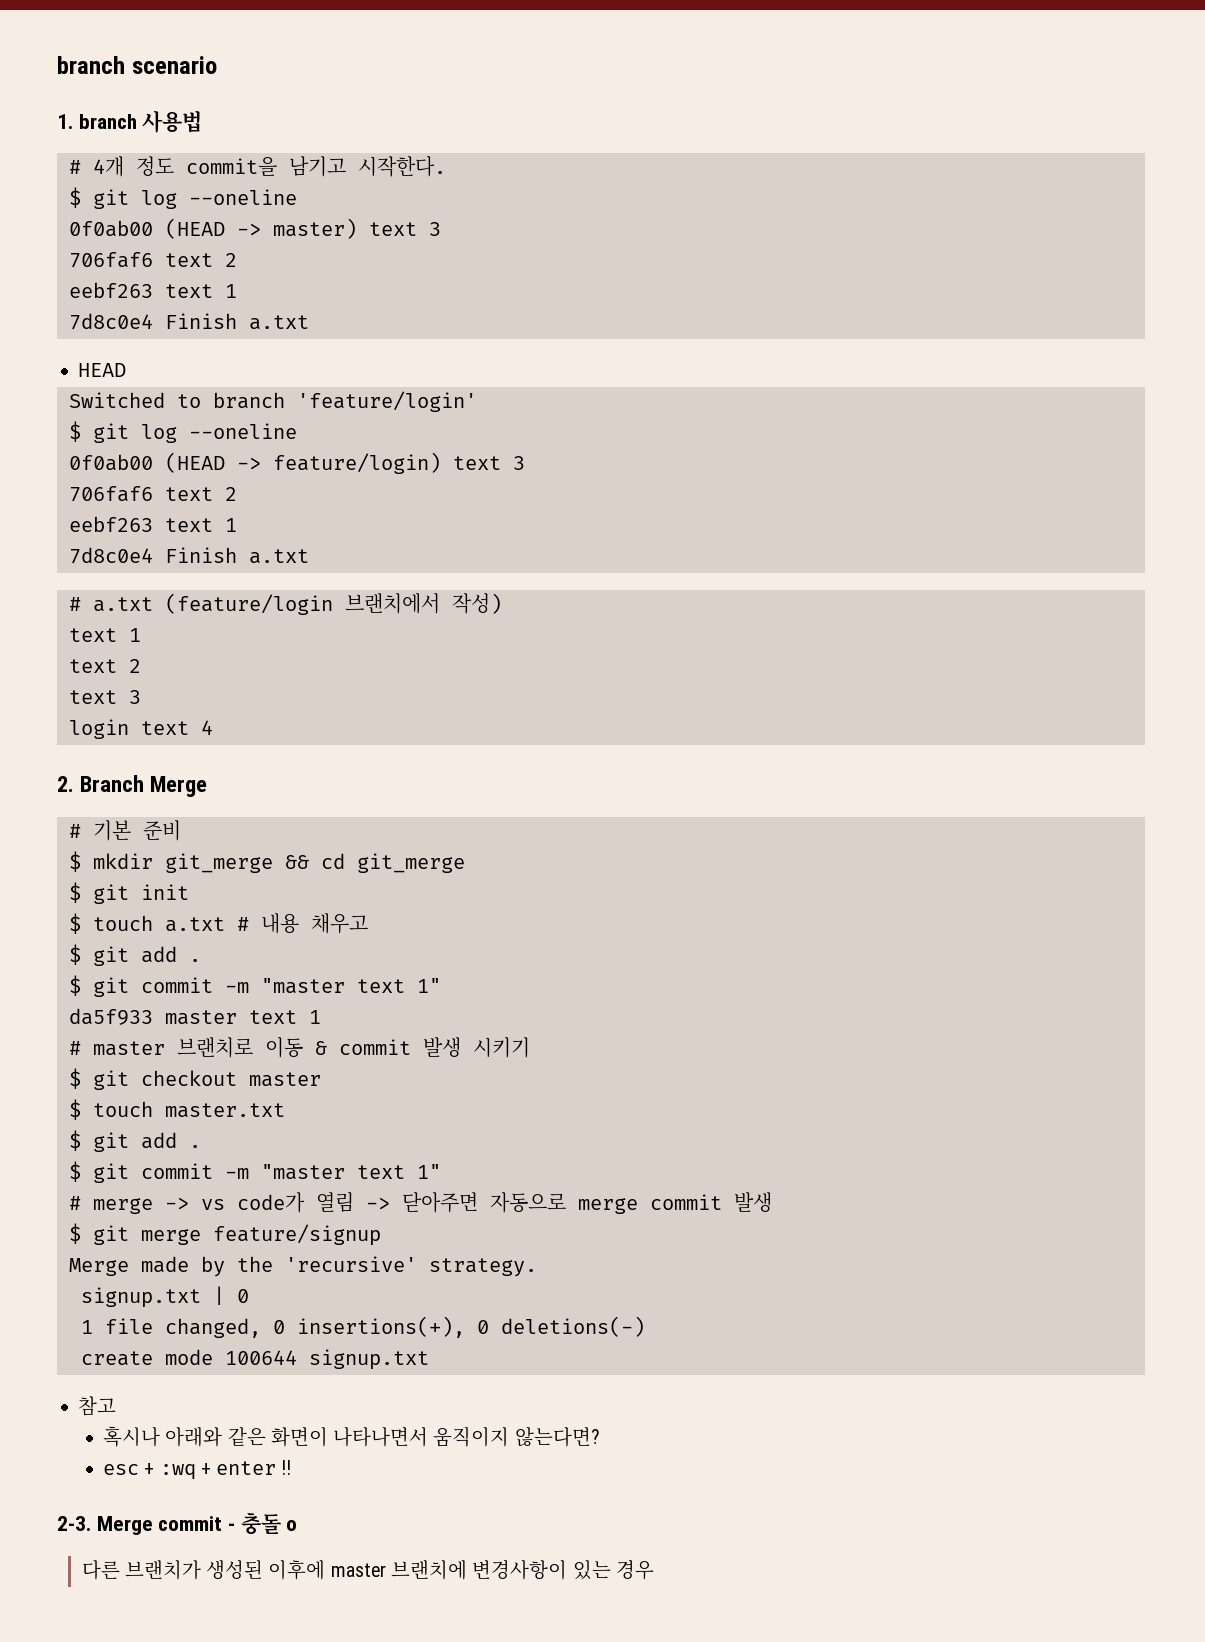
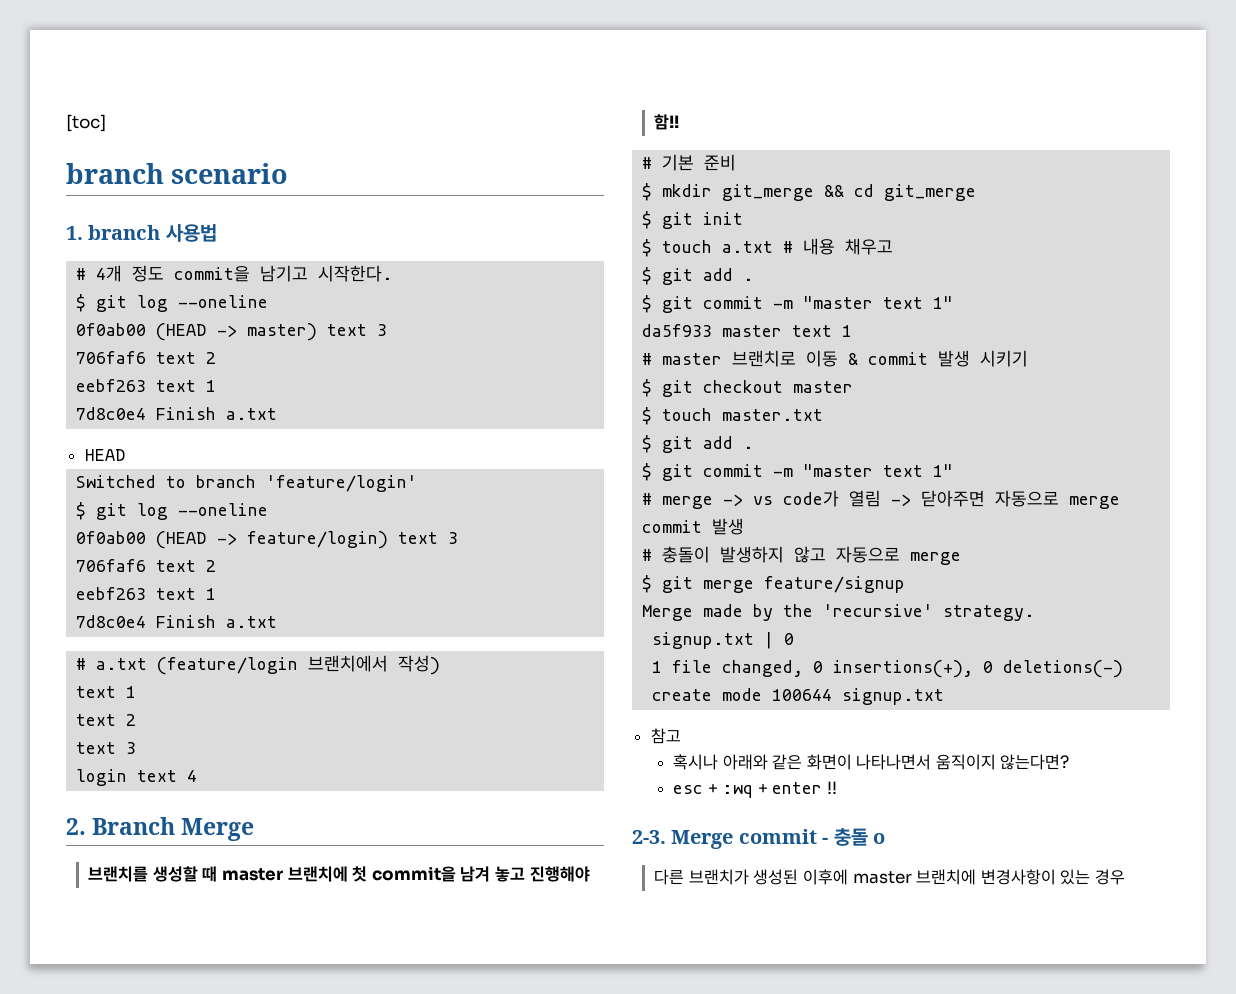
+ [toc]
+ 브랜치를 생성할 때 master 브랜치에 첫 commit을 남겨 놓고 진행해야 함!!
+ # 충돌이 발생하지 않고 자동으로 merge

